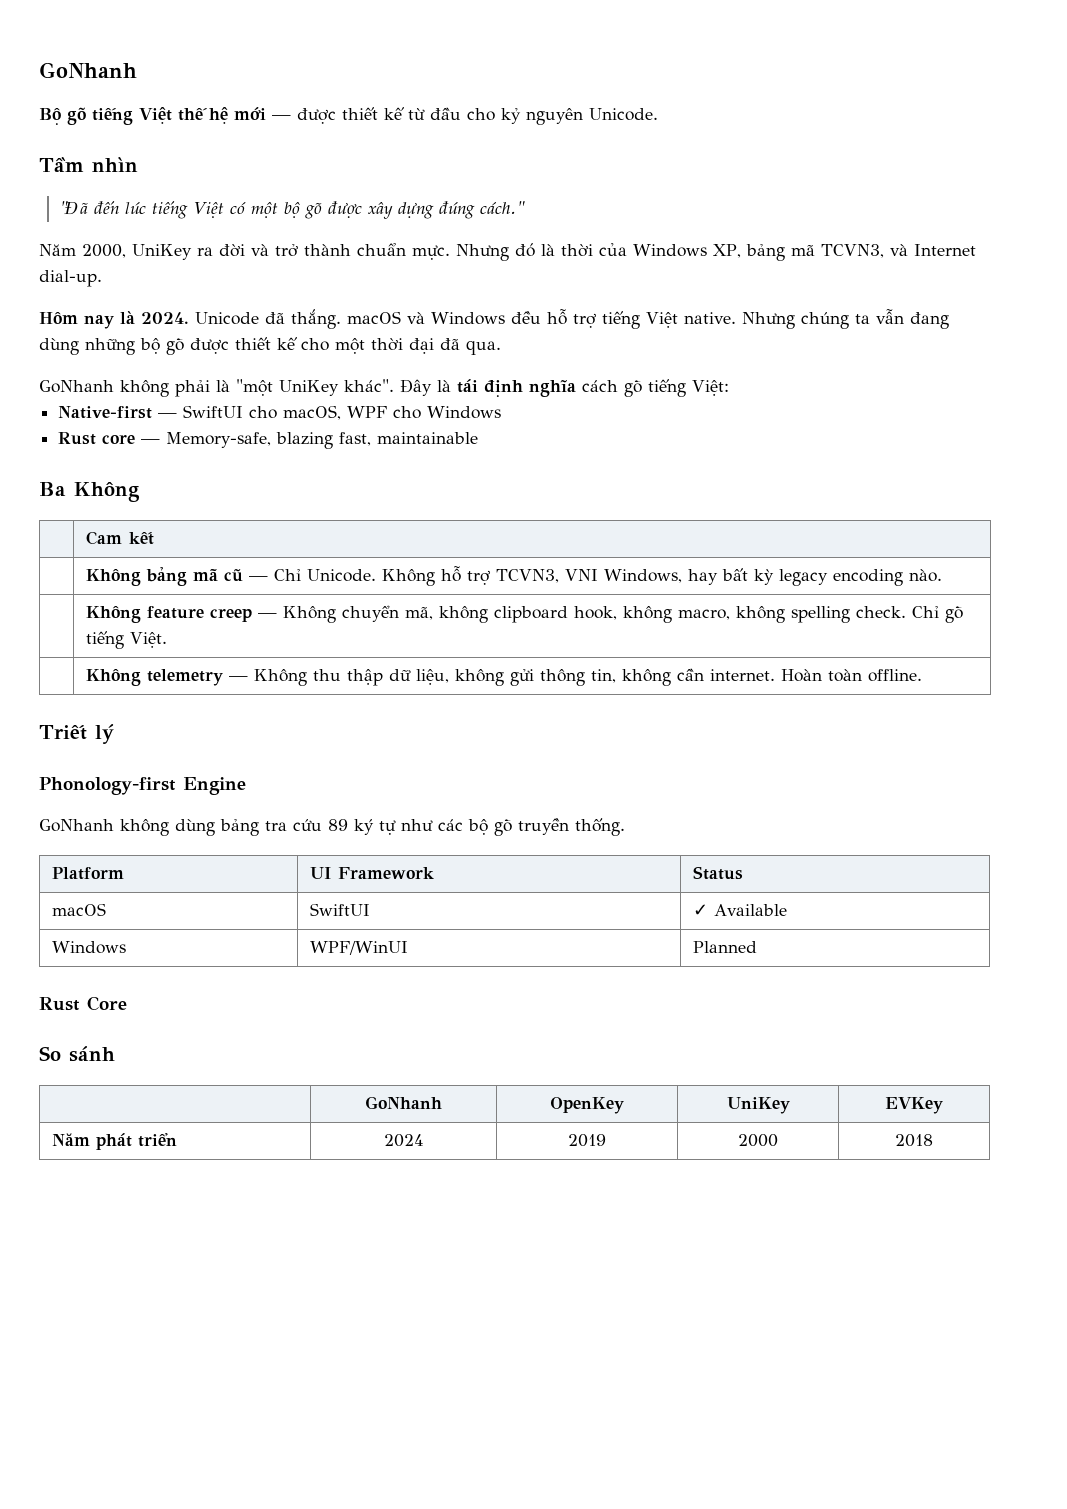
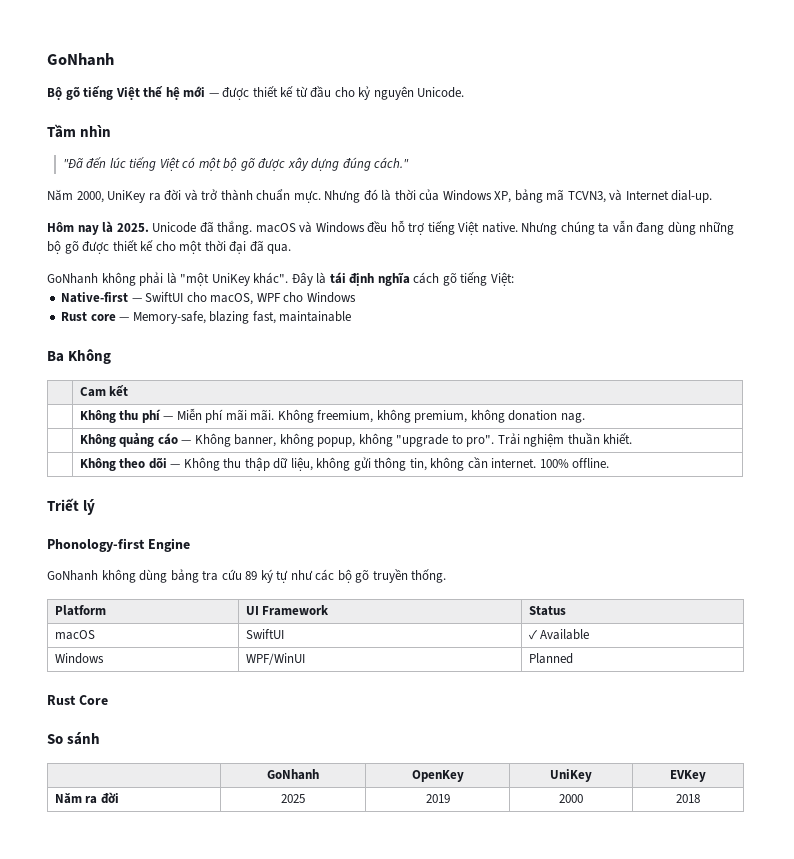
- Hôm nay là 2024.
+ Hôm nay là 2025.
- | Không bảng mã cũ — Chỉ Unicode. Không hỗ trợ TCVN3, VNI Windows, hay bất kỳ legacy encoding nào.
- | Không feature creep — Không chuyển mã, không clipboard hook, không macro, không spelling check. Chỉ gõ tiếng Việt.
- | Không telemetry — Không thu thập dữ liệu, không gửi thông tin, không cần internet. Hoàn toàn offline.
+ | Không thu phí — Miễn phí mãi mãi. Không freemium, không premium, không donation nag.
+ | Không quảng cáo — Không banner, không popup, không "upgrade to pro". Trải nghiệm thuần khiết.
+ | Không theo dõi — Không thu thập dữ liệu, không gửi thông tin, không cần internet. 100% offline.
- Năm phát triển | 2024 | 2019 | 2000 | 2018
+ Năm ra đời | 2025 | 2019 | 2000 | 2018

